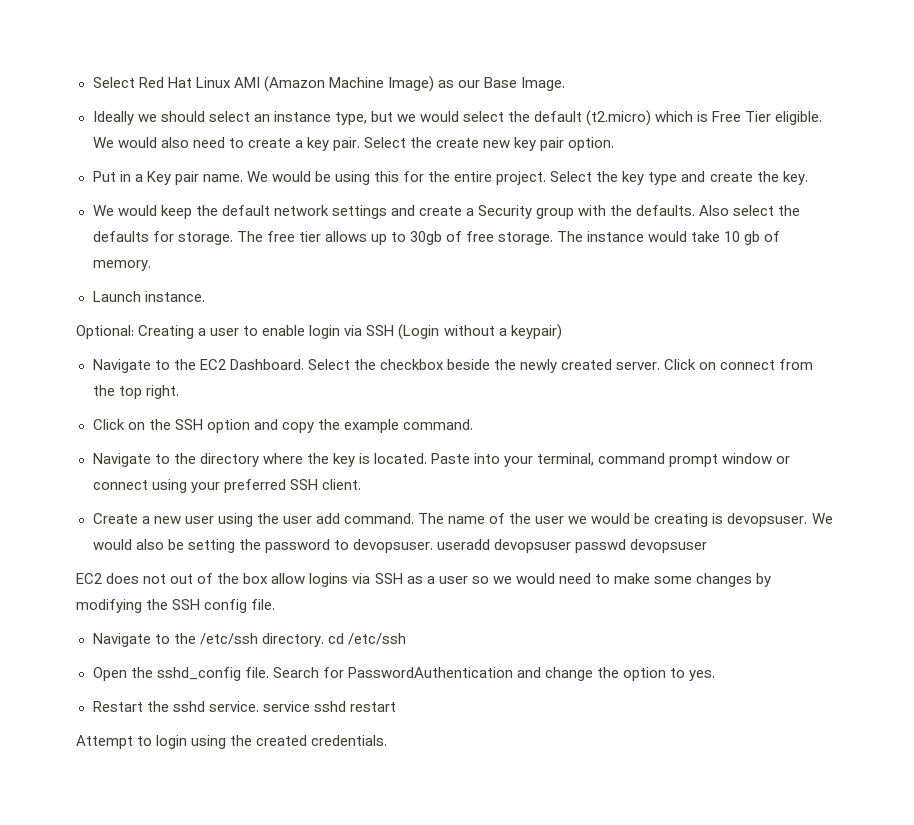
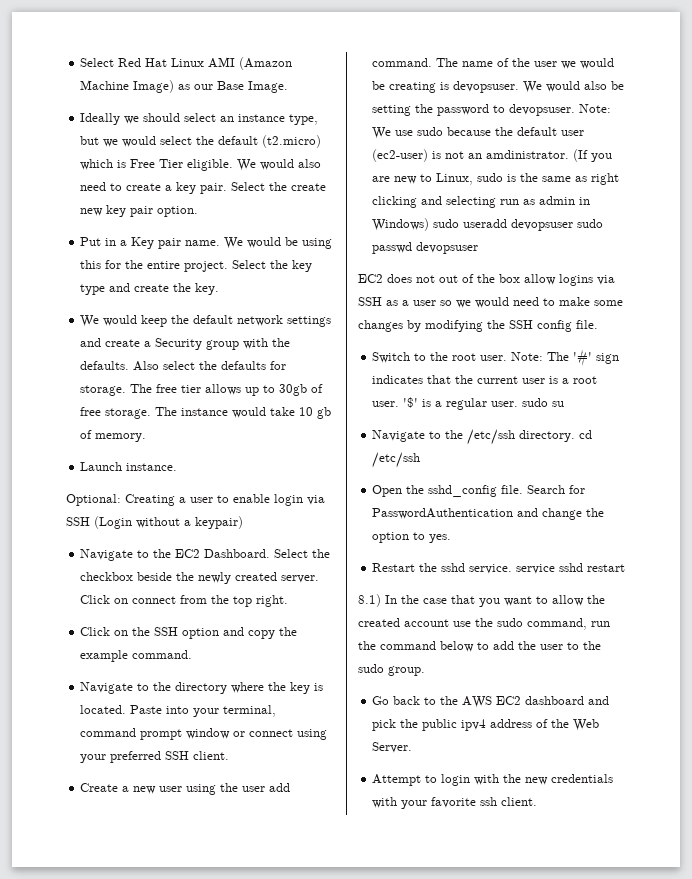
- We would also be setting the password to devopsuser. useradd devopsuser passwd devopsuser
+ We would also be setting the password to devopsuser. Note: We use sudo because the default user (ec2-user) is not an amdinistrator. (If you are new to Linux, sudo is the same as right clicking and selecting run as admin in Windows) sudo useradd devopsuser sudo passwd devopsuser
+ Switch to the root user. Note: The '#' sign indicates that the current user is a root user. '$' is a regular user. sudo su
- Attempt to login using the created credentials.
+ 8.1) In the case that you want to allow the created account use the sudo command, run the command below to add the user to the sudo group.
+ Go back to the AWS EC2 dashboard and pick the public ipv4 address of the Web Server.
+ Attempt to login with the new credentials with your favorite ssh client.

